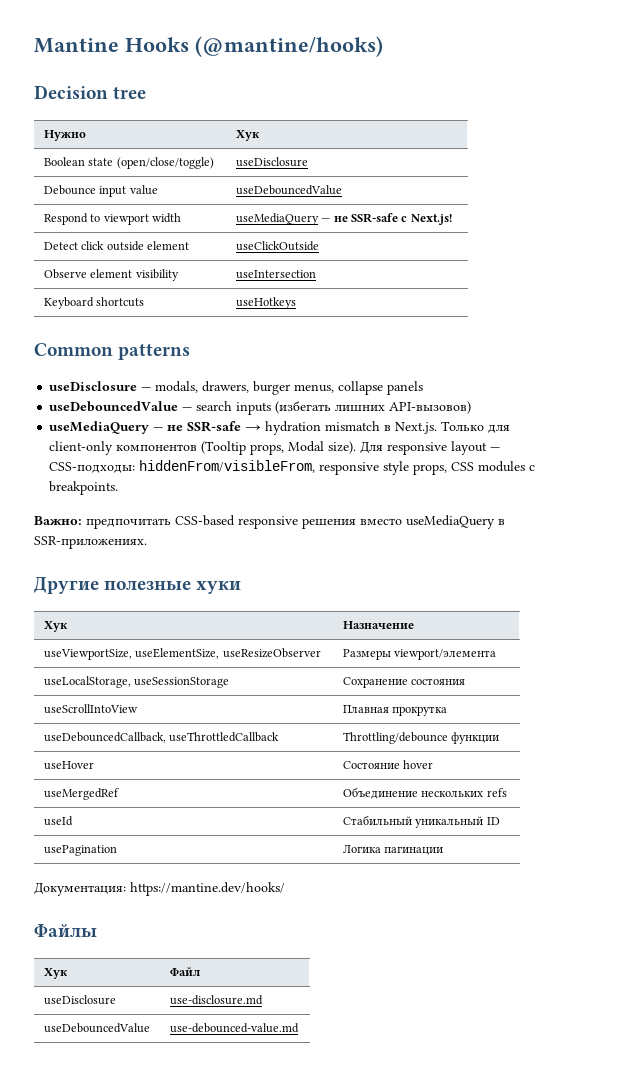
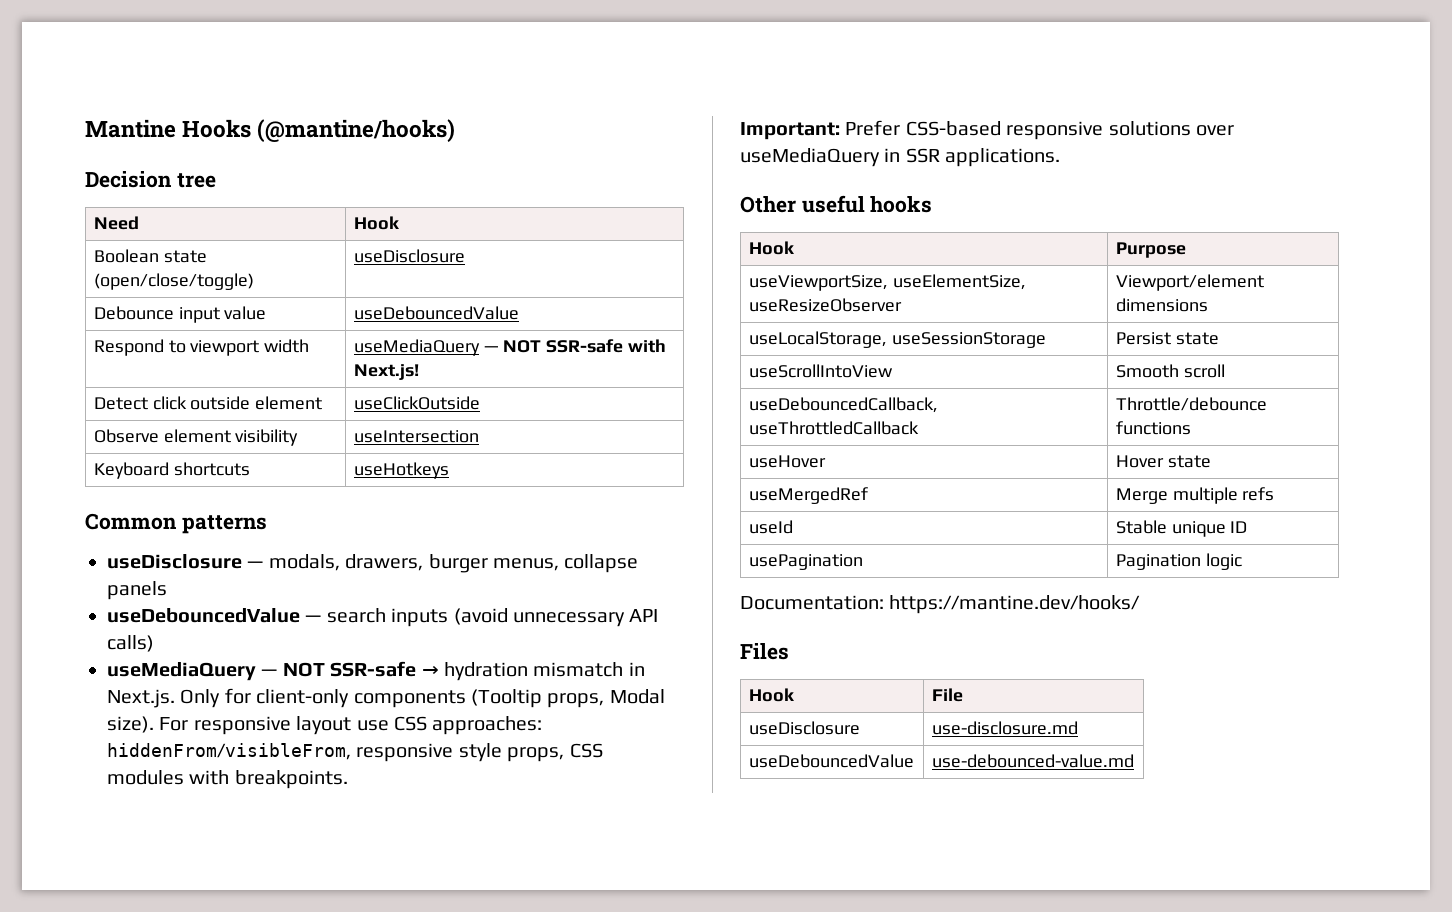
- Нужно | Хук
+ Need | Hook
- Respond to viewport width | useMediaQuery — не SSR-safe с Next.js!
+ Respond to viewport width | useMediaQuery — NOT SSR-safe with Next.js!
- useDebouncedValue — search inputs (избегать лишних API-вызовов)
- useMediaQuery — не SSR-safe → hydration mismatch в Next.js. Только для client-only компонентов (Tooltip props, Modal size).
+ useDebouncedValue — search inputs (avoid unnecessary API calls)
+ useMediaQuery — NOT SSR-safe → hydration mismatch in Next.js. Only for client-only components (Tooltip props, Modal size).
- Для responsive layout — CSS-подходы: hiddenFrom/visibleFrom, responsive style props, CSS modules с breakpoints.
+ For responsive layout use CSS approaches: hiddenFrom/visibleFrom, responsive style props, CSS modules with breakpoints.
- Важно: предпочитать CSS-based responsive решения вместо useMediaQuery в SSR-приложениях.
- Другие полезные хуки
- Хук | Назначение
+ Important: Prefer CSS-based responsive solutions over useMediaQuery in SSR applications.
+ Other useful hooks
+ Hook | Purpose
- useViewportSize, useElementSize, useResizeObserver | Размеры viewport/элемента
+ useViewportSize, useElementSize, useResizeObserver | Viewport/element dimensions
- useLocalStorage, useSessionStorage | Сохранение состояния
+ useLocalStorage, useSessionStorage | Persist state
- useScrollIntoView | Плавная прокрутка
+ useScrollIntoView | Smooth scroll
- useDebouncedCallback, useThrottledCallback | Throttling/debounce функции
+ useDebouncedCallback, useThrottledCallback | Throttle/debounce functions
- useHover | Состояние hover
+ useHover | Hover state
- useMergedRef | Объединение нескольких refs
+ useMergedRef | Merge multiple refs
- useId | Стабильный уникальный ID
+ useId | Stable unique ID
- usePagination | Логика пагинации
- Документация: https://mantine.dev/hooks/
- Файлы
- Хук | Файл
+ usePagination | Pagination logic
+ Documentation: https://mantine.dev/hooks/
+ Files
+ Hook | File

